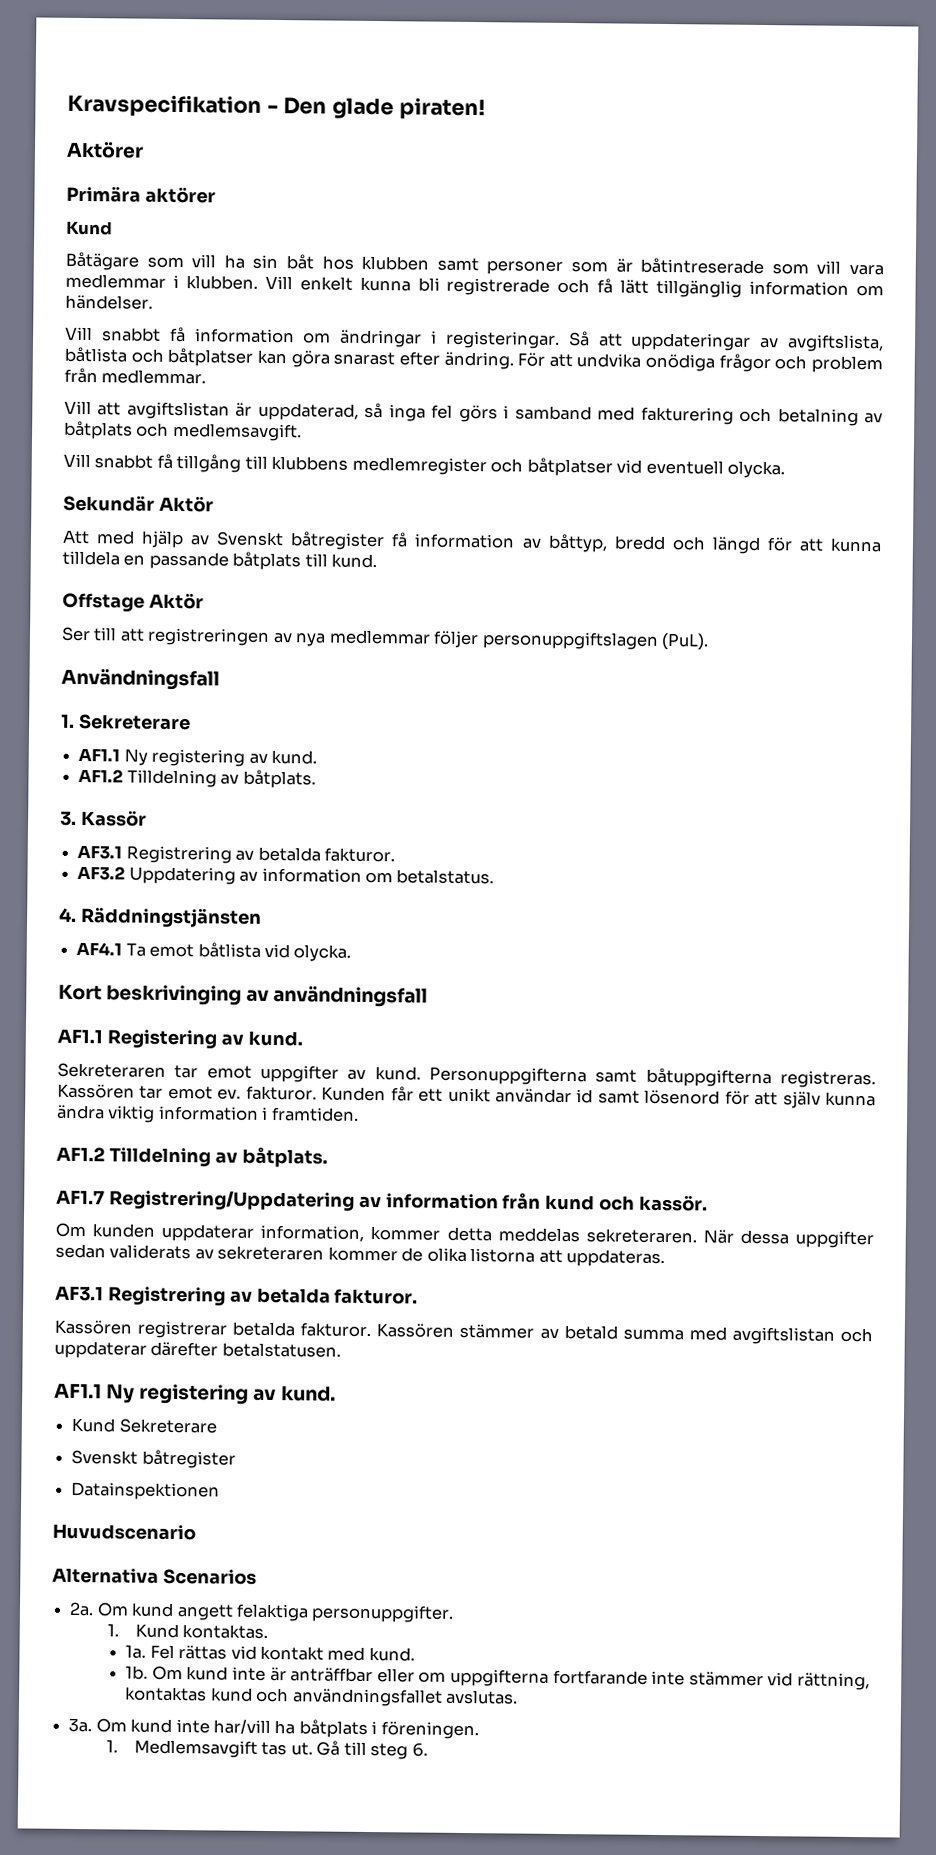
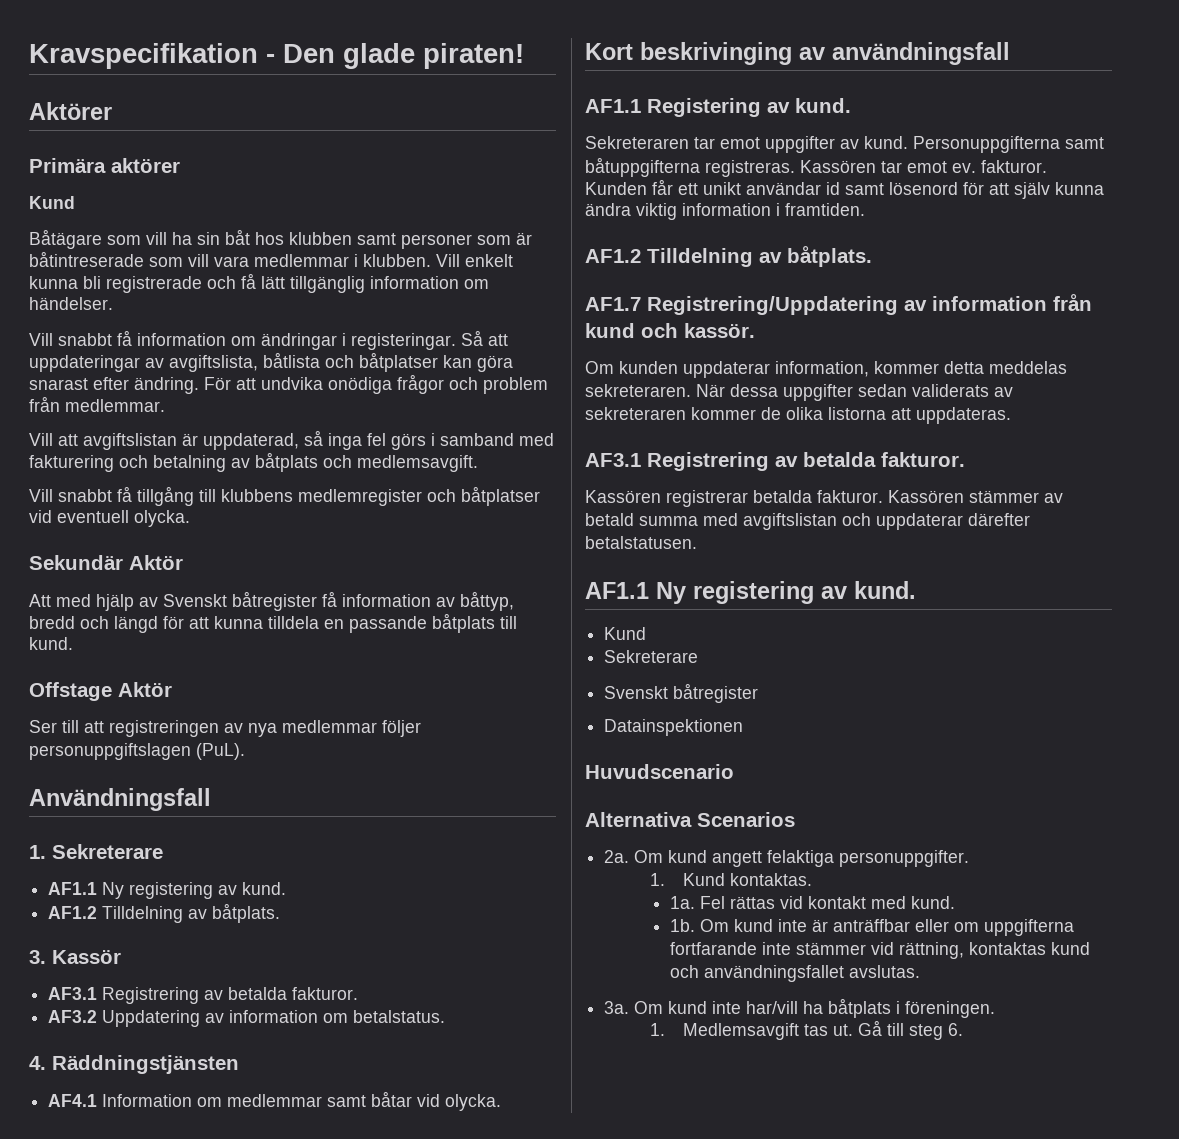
- AF4.1 Ta emot båtlista vid olycka.
+ AF4.1 Information om medlemmar samt båtar vid olycka.
  Kassören stämmer av betald summa med avgiftslistan och uppdaterar därefter betalstatusen.
  AF1.1 Ny registering av kund.
- Kund Sekreterare
+ Kund
+ Sekreterare

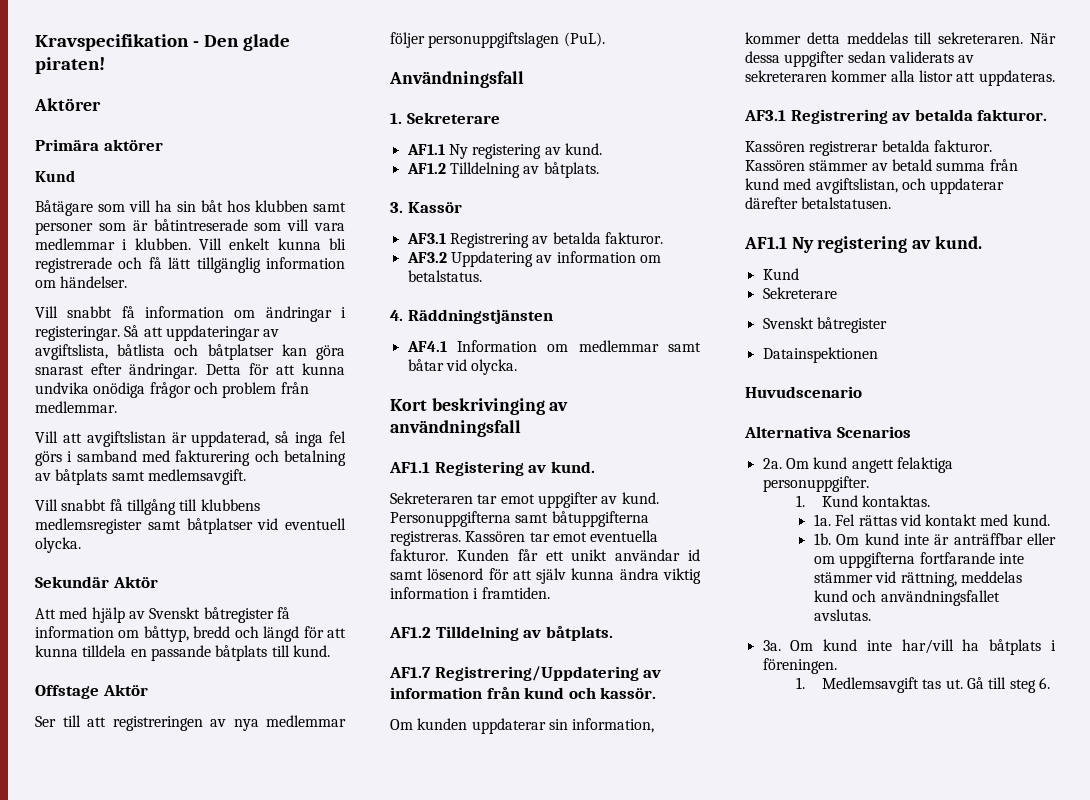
- Så att uppdateringar av avgiftslista, båtlista och båtplatser kan göra snarast efter ändring. För att undvika onödiga frågor och problem från medlemmar.
+ Så att uppdateringar av avgiftslista, båtlista och båtplatser kan göra snarast efter ändringar. Detta för att kunna undvika onödiga frågor och problem från medlemmar.
- Vill att avgiftslistan är uppdaterad, så inga fel görs i samband med fakturering och betalning av båtplats och medlemsavgift.
+ Vill att avgiftslistan är uppdaterad, så inga fel görs i samband med fakturering och betalning av båtplats samt medlemsavgift.
- Vill snabbt få tillgång till klubbens medlemregister och båtplatser vid eventuell olycka.
+ Vill snabbt få tillgång till klubbens medlemsregister samt båtplatser vid eventuell olycka.
- Att med hjälp av Svenskt båtregister få information av båttyp, bredd och längd för att kunna tilldela en passande båtplats till kund.
+ Att med hjälp av Svenskt båtregister få information om båttyp, bredd och längd för att kunna tilldela en passande båtplats till kund.
- Kassören tar emot ev. fakturor.
+ Kassören tar emot eventuella fakturor.
- Om kunden uppdaterar information, kommer detta meddelas sekreteraren.
+ Om kunden uppdaterar sin information, kommer detta meddelas till sekreteraren.
- När dessa uppgifter sedan validerats av sekreteraren kommer de olika listorna att uppdateras.
+ När dessa uppgifter sedan validerats av sekreteraren kommer alla listor att uppdateras.
- Kassören stämmer av betald summa med avgiftslistan och uppdaterar därefter betalstatusen.
+ Kassören stämmer av betald summa från kund med avgiftslistan, och uppdaterar därefter betalstatusen.
- Om kund inte är anträffbar eller om uppgifterna fortfarande inte stämmer vid rättning, kontaktas kund och användningsfallet avslutas.
+ Om kund inte är anträffbar eller om uppgifterna fortfarande inte stämmer vid rättning, meddelas kund och användningsfallet avslutas.

